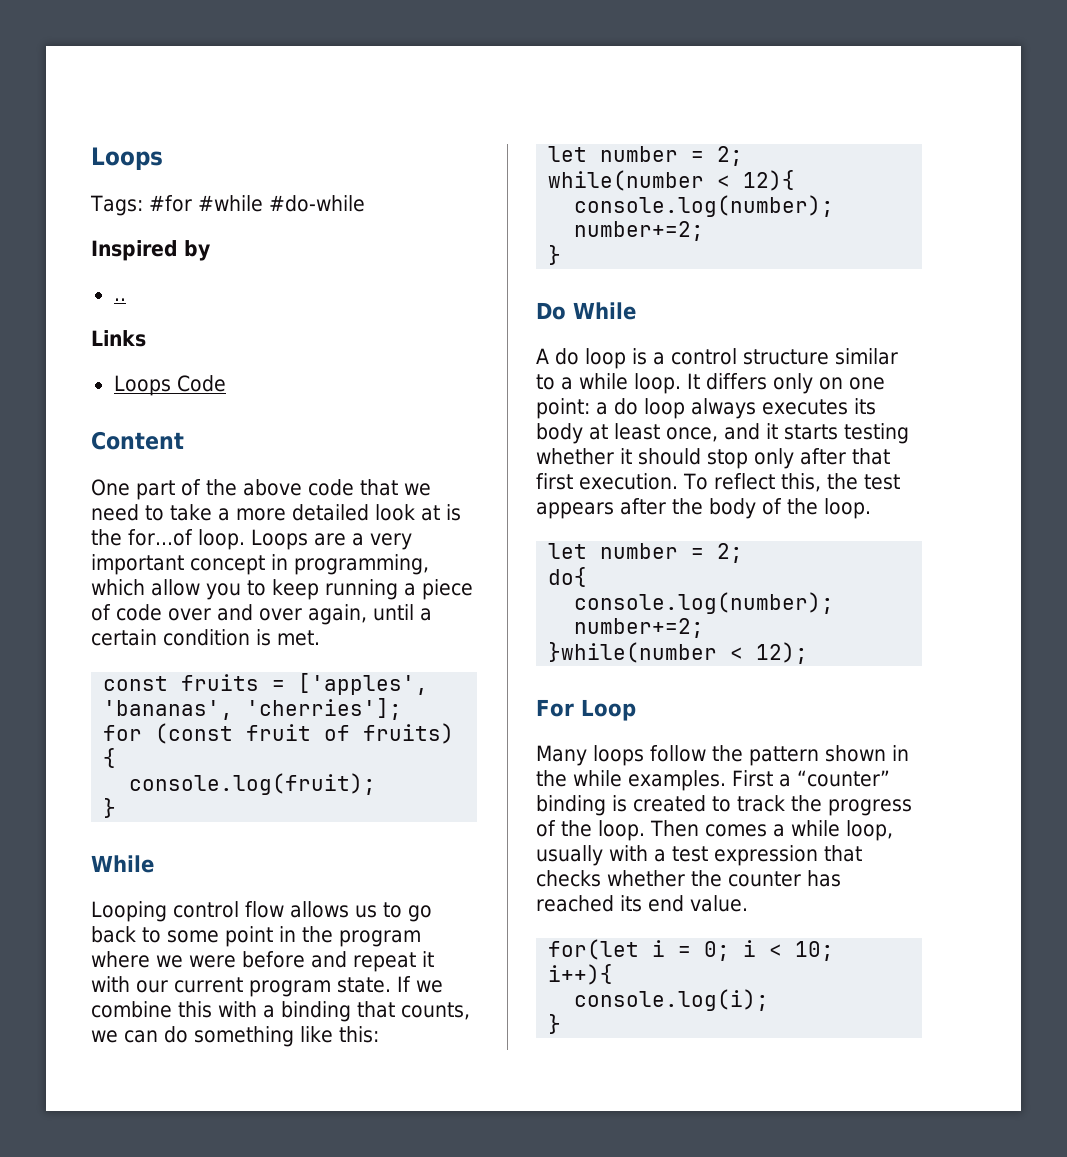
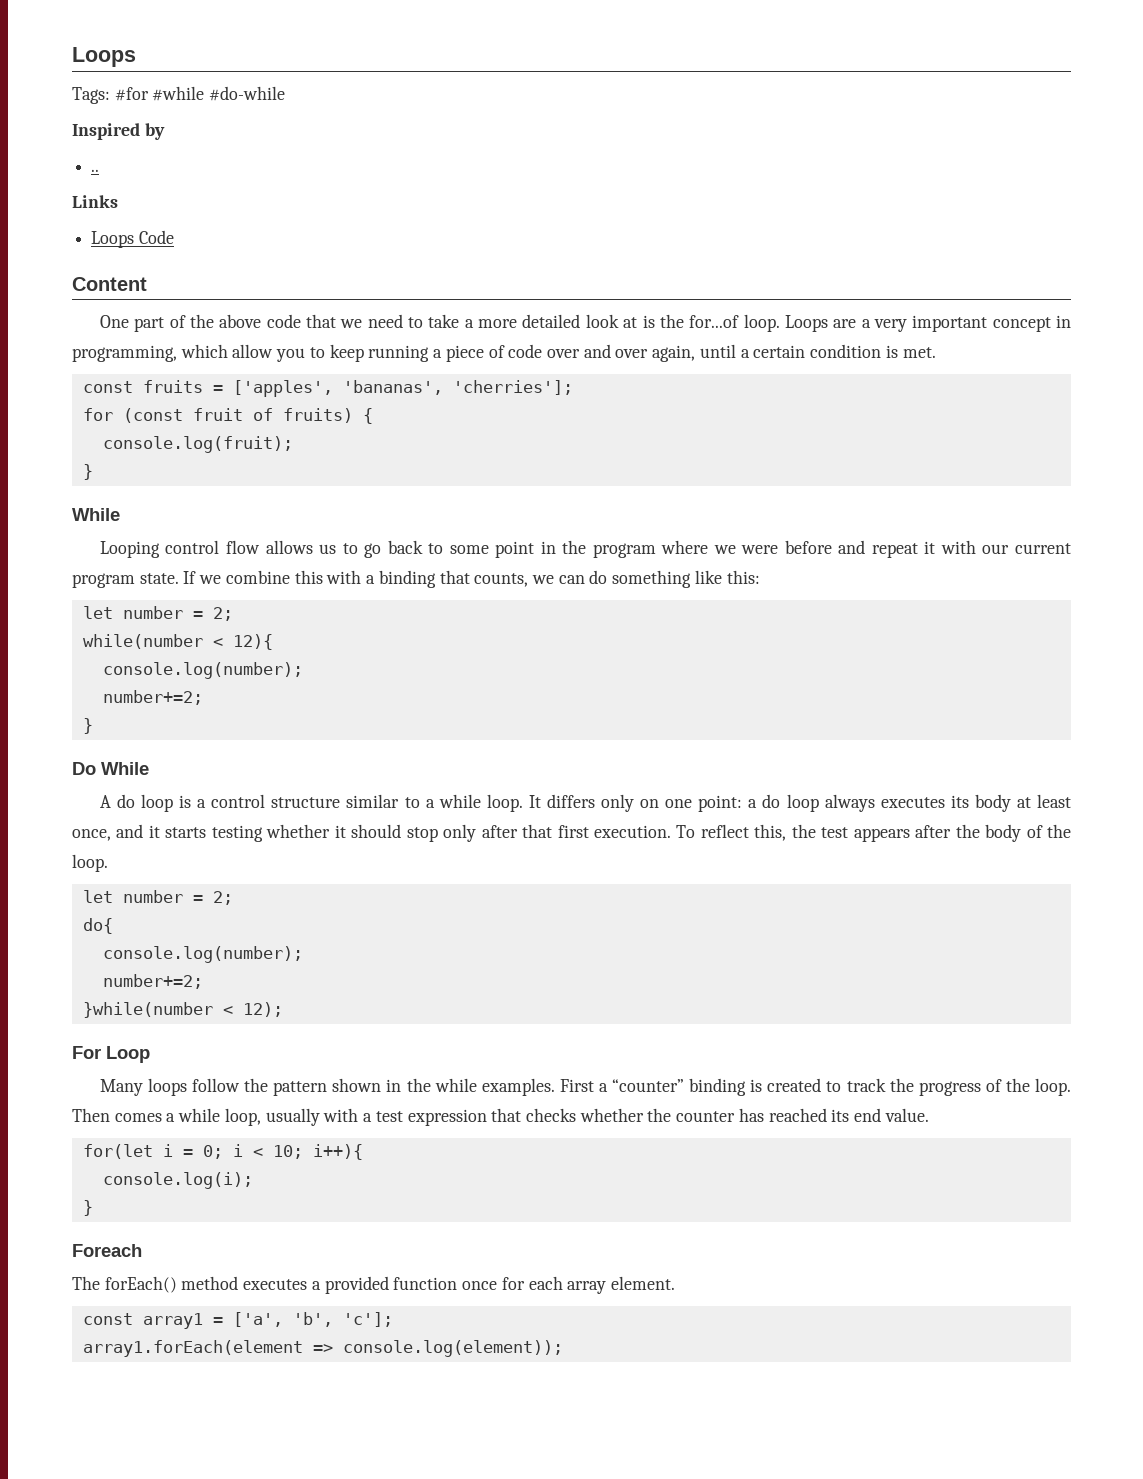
+ Foreach
+ The forEach() method executes a provided function once for each array element.
+ const array1 = ['a', 'b', 'c'];
+ array1.forEach(element => console.log(element));

